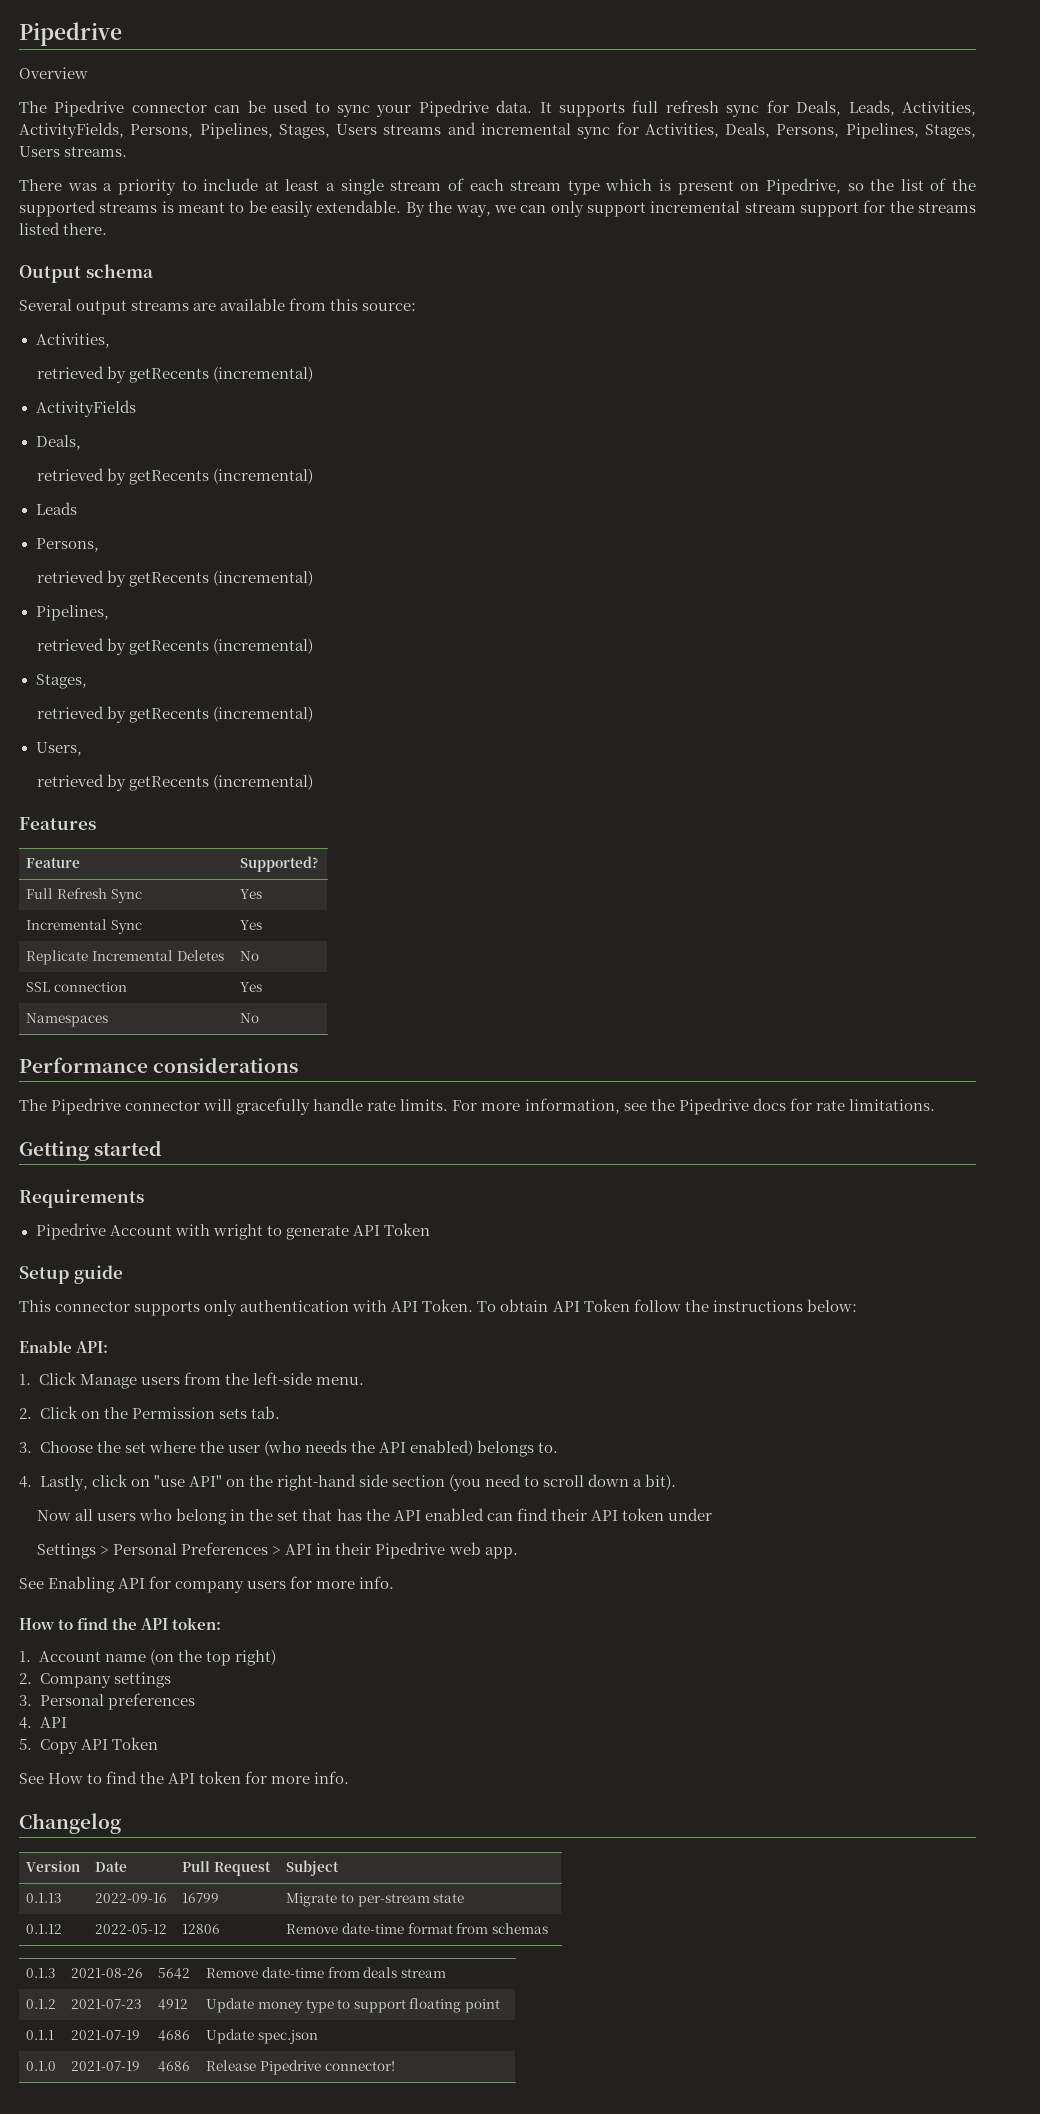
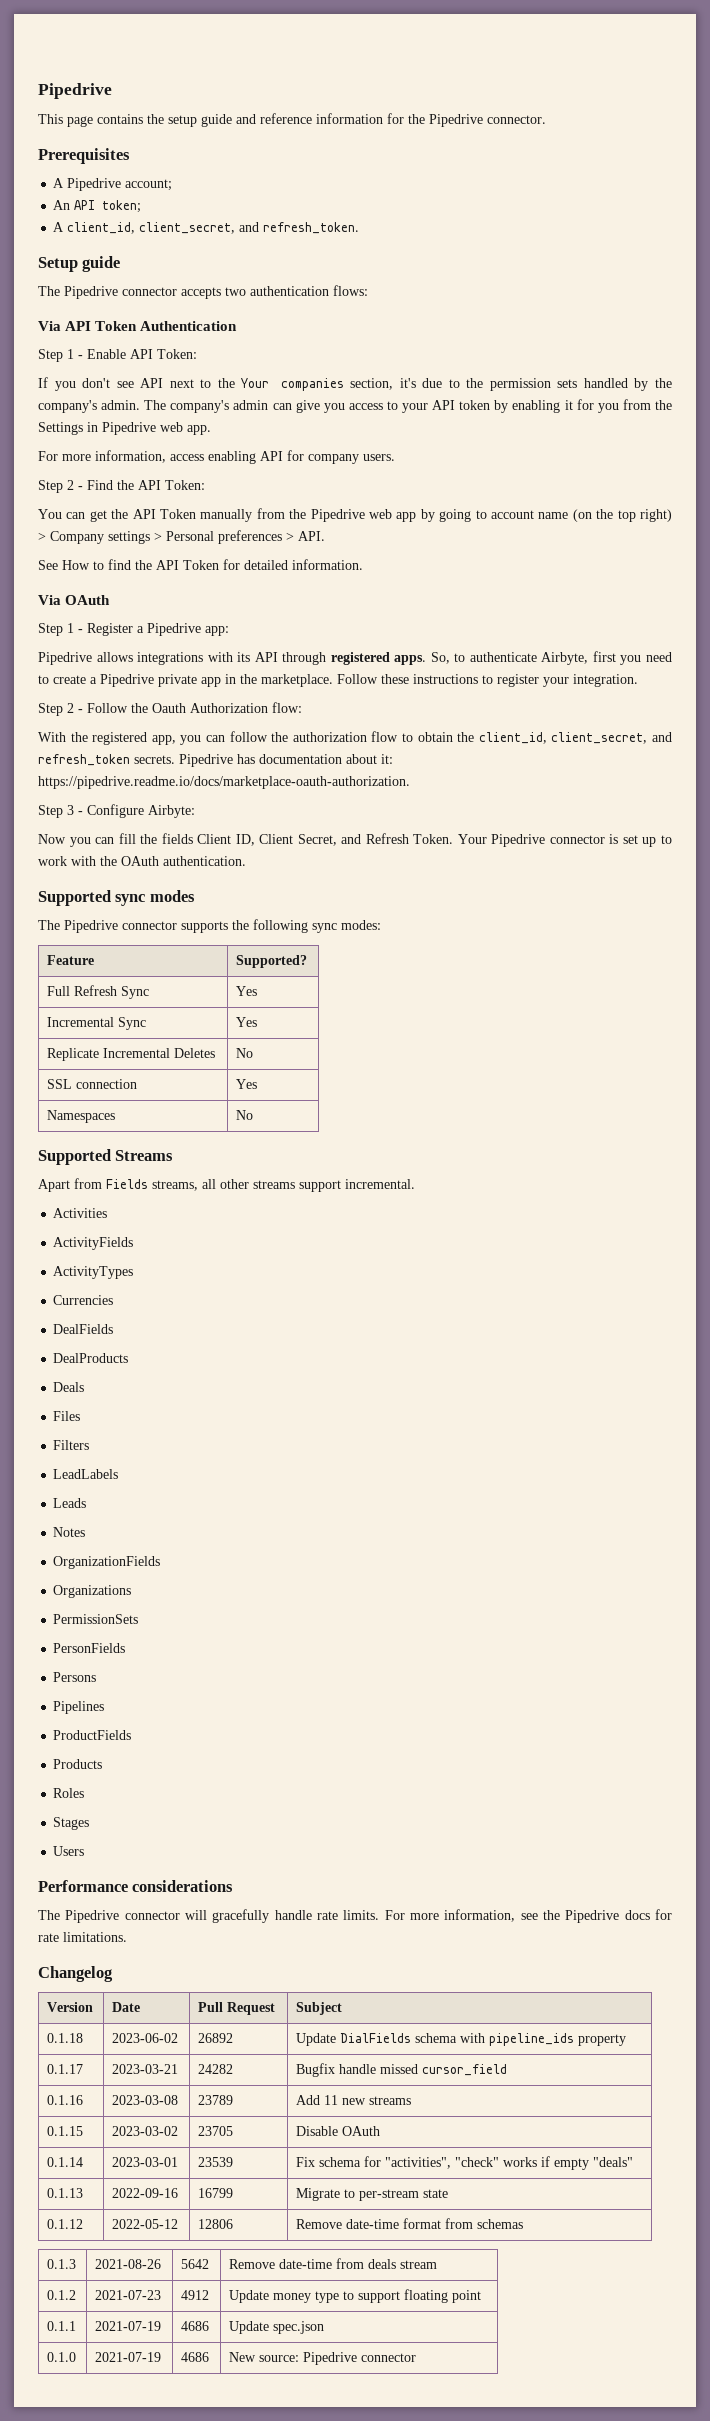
- Overview
- The Pipedrive connector can be used to sync your Pipedrive data. It supports full refresh sync for Deals, Leads, Activities, ActivityFields, Persons, Pipelines, Stages, Users streams and incremental sync for Activities, Deals, Persons, Pipelines, Stages, Users streams.
- There was a priority to include at least a single stream of each stream type which is present on Pipedrive, so the list of the supported streams is meant to be easily extendable. By the way, we can only support incremental stream support for the streams listed there.
- Output schema
- Several output streams are available from this source:
- Activities,
- retrieved by getRecents (incremental)
- ActivityFields
- Deals,
- retrieved by getRecents (incremental)
- Leads
- Persons,
- retrieved by getRecents (incremental)
- Pipelines,
- retrieved by getRecents (incremental)
- Stages,
- retrieved by getRecents (incremental)
- Users,
- retrieved by getRecents (incremental)
- Features
+ This page contains the setup guide and reference information for the Pipedrive connector.
+ Prerequisites
+ A Pipedrive account;
+ An API token;
+ A client_id, client_secret, and refresh_token.
+ Setup guide
+ The Pipedrive connector accepts two authentication flows:
+ Via API Token Authentication
+ Step 1 - Enable API Token:
+ If you don't see API next to the Your companies section, it's due to the permission sets handled by the company's admin. The company's admin can give you access to your API token by enabling it for you from the Settings in Pipedrive web app.
+ For more information, access enabling API for company users.
+ Step 2 - Find the API Token:
+ You can get the API Token manually from the Pipedrive web app by going to account name (on the top right) > Company settings > Personal preferences > API.
+ See How to find the API Token for detailed information.
+ Via OAuth
+ Step 1 - Register a Pipedrive app:
+ Pipedrive allows integrations with its API through registered apps. So, to authenticate Airbyte, first you need to create a Pipedrive private app in the marketplace. Follow these instructions to register your integration.
+ Step 2 - Follow the Oauth Authorization flow:
+ With the registered app, you can follow the authorization flow to obtain the client_id, client_secret, and refresh_token secrets. Pipedrive has documentation about it: https://pipedrive.readme.io/docs/marketplace-oauth-authorization.
+ Step 3 - Configure Airbyte:
+ Now you can fill the fields Client ID, Client Secret, and Refresh Token. Your Pipedrive connector is set up to work with the OAuth authentication.
+ Supported sync modes
+ The Pipedrive connector supports the following sync modes:
+ Supported Streams
+ Apart from Fields streams, all other streams support incremental.
+ Activities
+ ActivityFields
+ ActivityTypes
+ Currencies
+ DealFields
+ DealProducts
+ Deals
+ Files
+ Filters
+ LeadLabels
+ Leads
+ Notes
+ OrganizationFields
+ Organizations
+ PermissionSets
+ PersonFields
+ Persons
+ Pipelines
+ ProductFields
+ Products
+ Roles
+ Stages
+ Users
- Getting started
- Requirements
- Pipedrive Account with wright to generate API Token
- Setup guide
- This connector supports only authentication with API Token. To obtain API Token follow the instructions below:
- Enable API:
- 1. Click Manage users from the left-side menu.
- 2. Click on the Permission sets tab.
- 3. Choose the set where the user (who needs the API enabled) belongs to.
- 4. Lastly, click on "use API" on the right-hand side section (you need to scroll down a bit).
- Now all users who belong in the set that has the API enabled can find their API token under
- Settings > Personal Preferences > API in their Pipedrive web app.
- See Enabling API for company users for more info.
- How to find the API token:
- 1. Account name (on the top right)
- 2. Company settings
- 3. Personal preferences
- 4. API
- 5. Copy API Token
- See How to find the API token for more info.
+ 0.1.18 | 2023-06-02 | 26892 | Update DialFields schema with pipeline_ids property
+ 0.1.17 | 2023-03-21 | 24282 | Bugfix handle missed cursor_field
+ 0.1.16 | 2023-03-08 | 23789 | Add 11 new streams
+ 0.1.15 | 2023-03-02 | 23705 | Disable OAuth
+ 0.1.14 | 2023-03-01 | 23539 | Fix schema for "activities", "check" works if empty "deals"
- 0.1.0 | 2021-07-19 | 4686 | Release Pipedrive connector!
+ 0.1.0 | 2021-07-19 | 4686 | New source: Pipedrive connector

